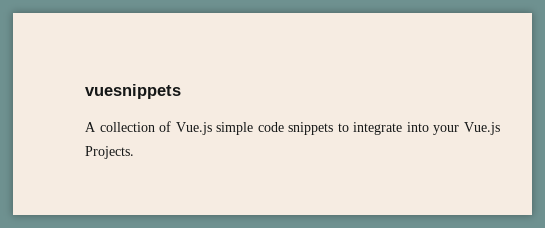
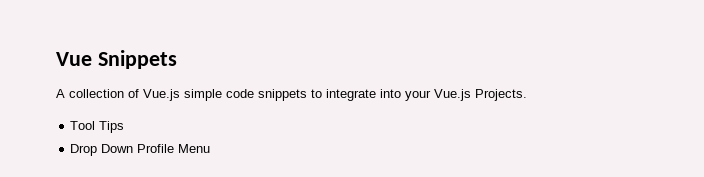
- vuesnippets
+ Vue Snippets
+ Tool Tips
+ Drop Down Profile Menu

